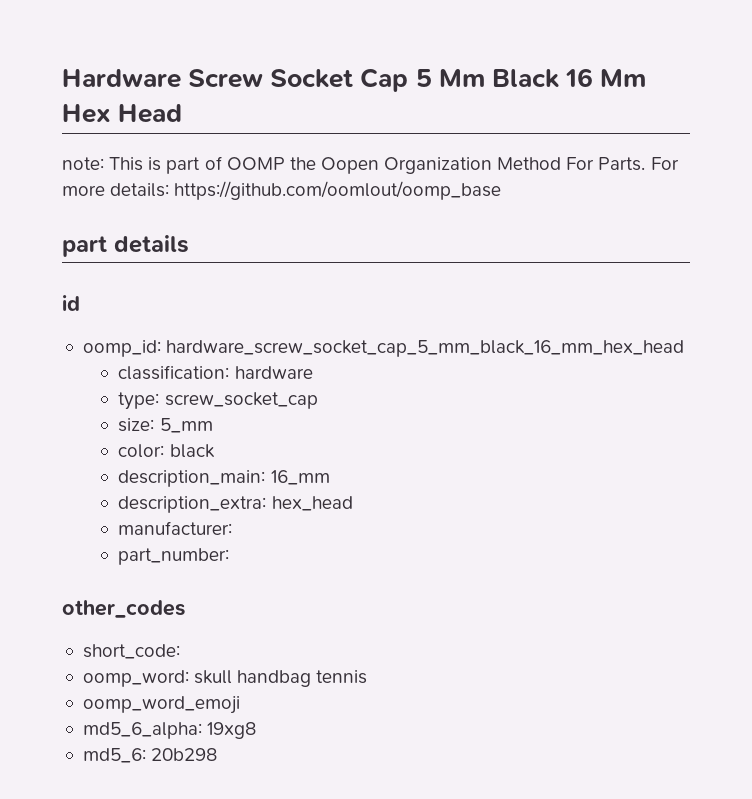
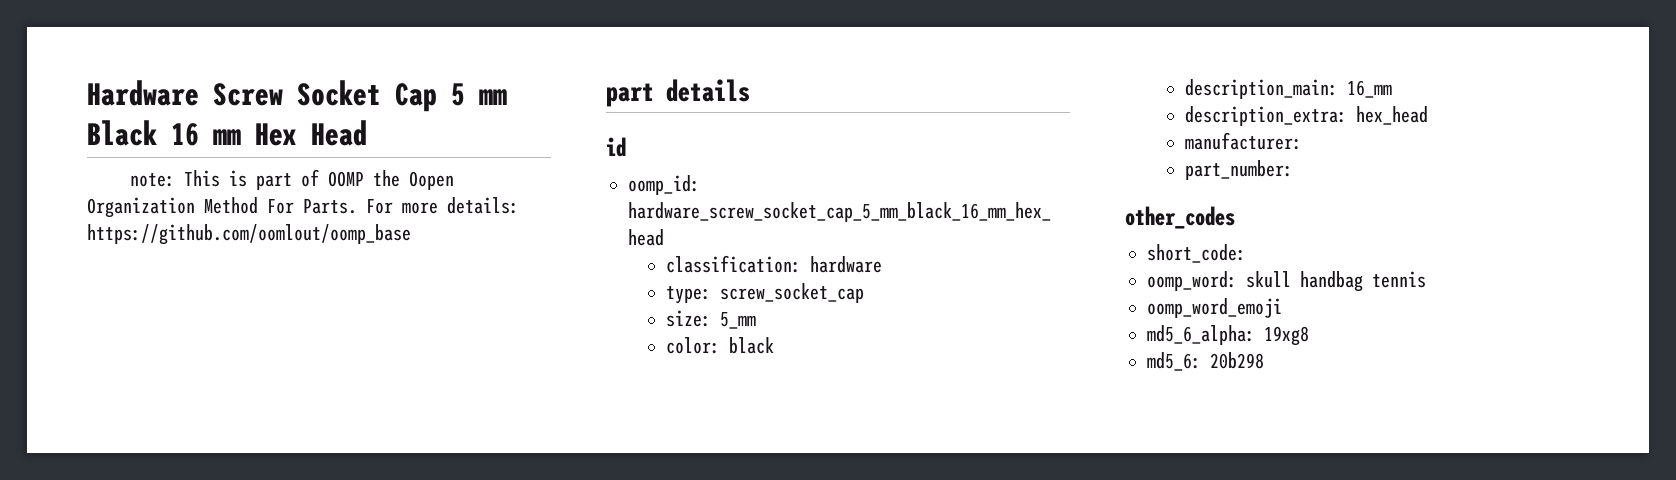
- Hardware Screw Socket Cap 5 Mm Black 16 Mm Hex Head
+ Hardware Screw Socket Cap 5 mm Black 16 mm Hex Head

